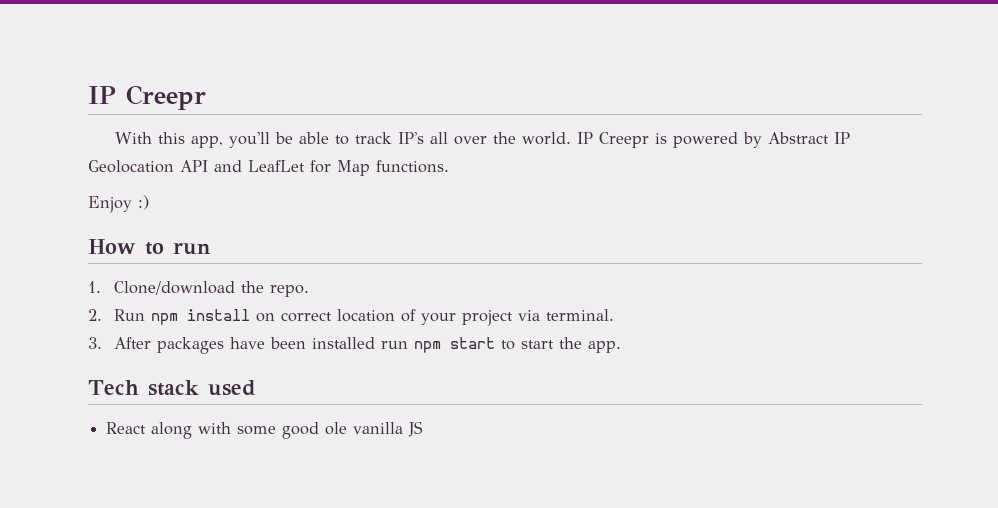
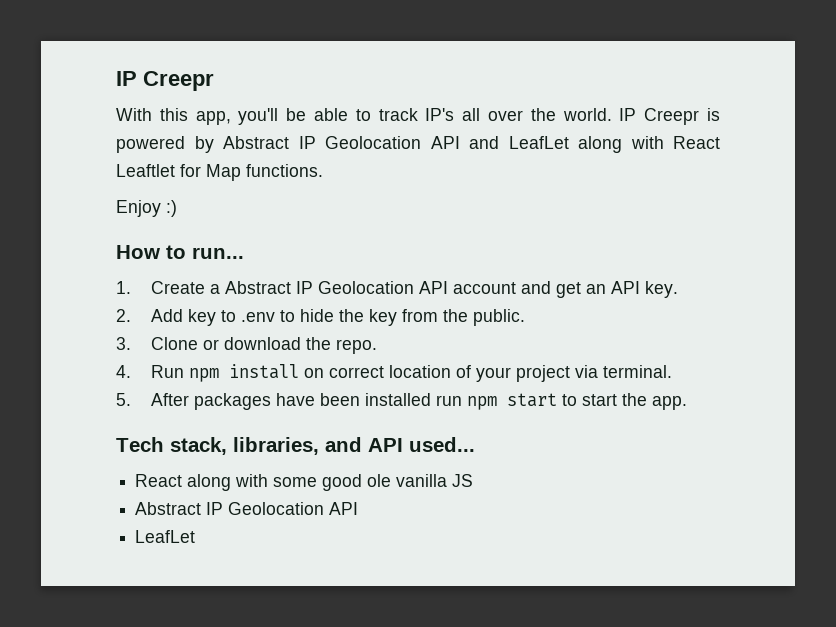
- IP Creepr is powered by Abstract IP Geolocation API and LeafLet for Map functions.
+ IP Creepr is powered by Abstract IP Geolocation API and LeafLet along with React Leaftlet for Map functions.
- How to run
+ How to run...
- 1. Clone/download the repo.
+ 1. Create a Abstract IP Geolocation API account and get an API key.
+ 2. Add key to .env to hide the key from the public.
+ 3. Clone or download the repo.
- 2. Run npm install on correct location of your project via terminal.
+ 4. Run npm install on correct location of your project via terminal.
- 3. After packages have been installed run npm start to start the app.
+ 5. After packages have been installed run npm start to start the app.
- Tech stack used
+ Tech stack, libraries, and API used...
  React along with some good ole vanilla JS
+ Abstract IP Geolocation API
+ LeafLet

